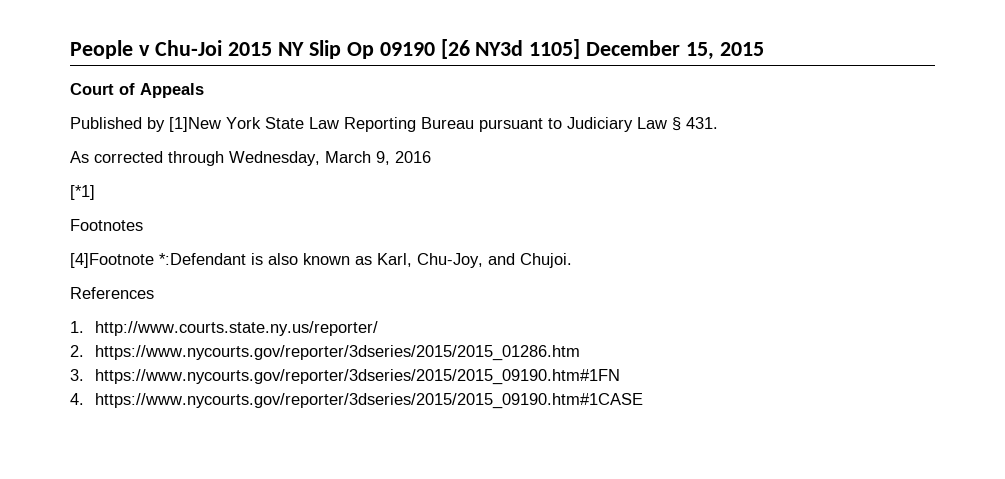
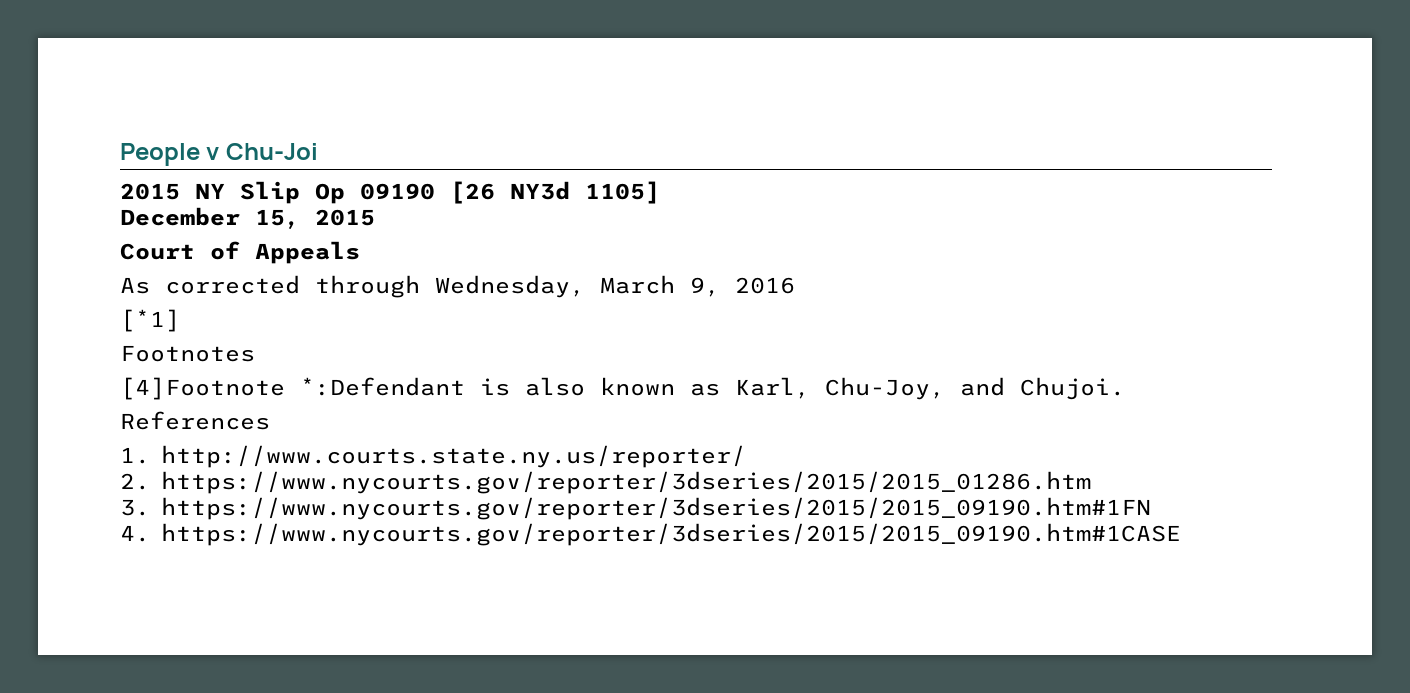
- People v Chu-Joi 2015 NY Slip Op 09190 [26 NY3d 1105] December 15, 2015
+ People v Chu-Joi
+ 2015 NY Slip Op 09190 [26 NY3d 1105]
+ December 15, 2015
- Published by [1]New York State Law Reporting Bureau pursuant to Judiciary Law § 431.

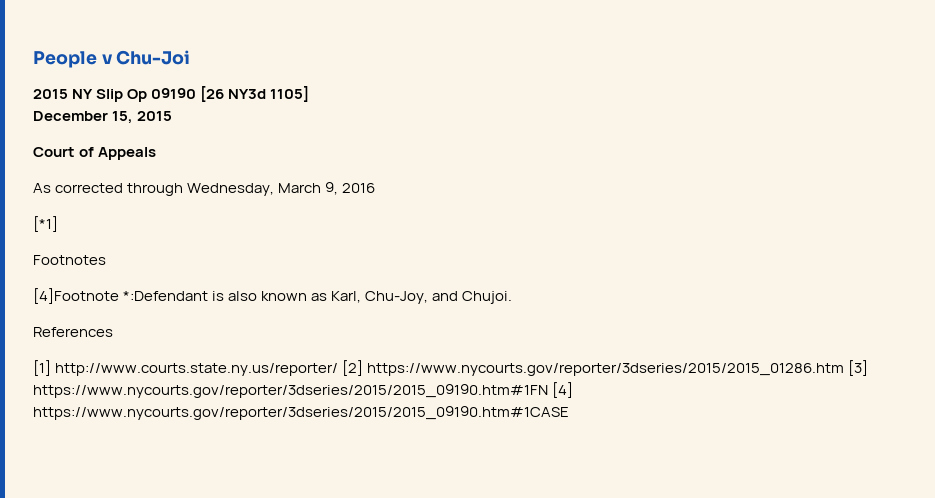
- 1. http://www.courts.state.ny.us/reporter/
- 2. https://www.nycourts.gov/reporter/3dseries/2015/2015_01286.htm
- 3. https://www.nycourts.gov/reporter/3dseries/2015/2015_09190.htm#1FN
- 4. https://www.nycourts.gov/reporter/3dseries/2015/2015_09190.htm#1CASE
+ [1] http://www.courts.state.ny.us/reporter/ [2] https://www.nycourts.gov/reporter/3dseries/2015/2015_01286.htm [3] https://www.nycourts.gov/reporter/3dseries/2015/2015_09190.htm#1FN [4] https://www.nycourts.gov/reporter/3dseries/2015/2015_09190.htm#1CASE

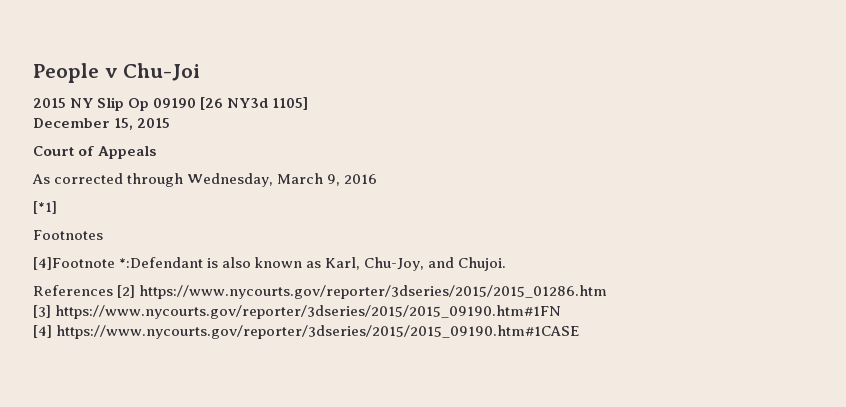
- References
- [1] http://www.courts.state.ny.us/reporter/ [2] https://www.nycourts.gov/reporter/3dseries/2015/2015_01286.htm [3] https://www.nycourts.gov/reporter/3dseries/2015/2015_09190.htm#1FN [4] https://www.nycourts.gov/reporter/3dseries/2015/2015_09190.htm#1CASE
+ References [2] https://www.nycourts.gov/reporter/3dseries/2015/2015_01286.htm
+ [3] https://www.nycourts.gov/reporter/3dseries/2015/2015_09190.htm#1FN
+ [4] https://www.nycourts.gov/reporter/3dseries/2015/2015_09190.htm#1CASE

